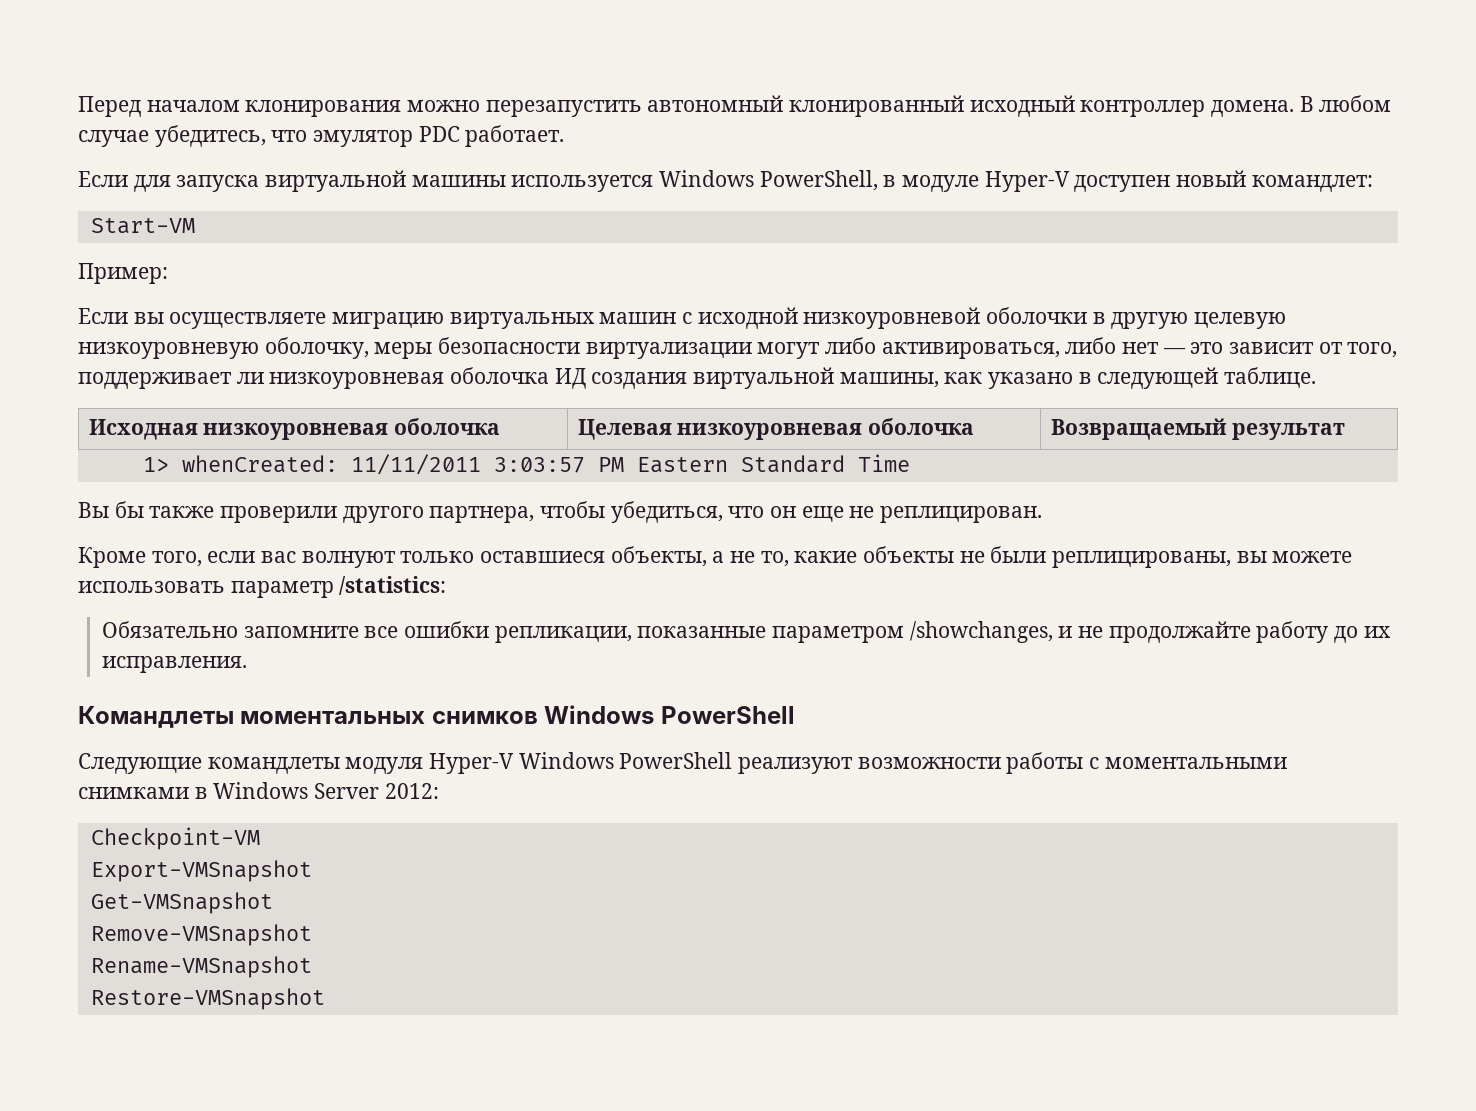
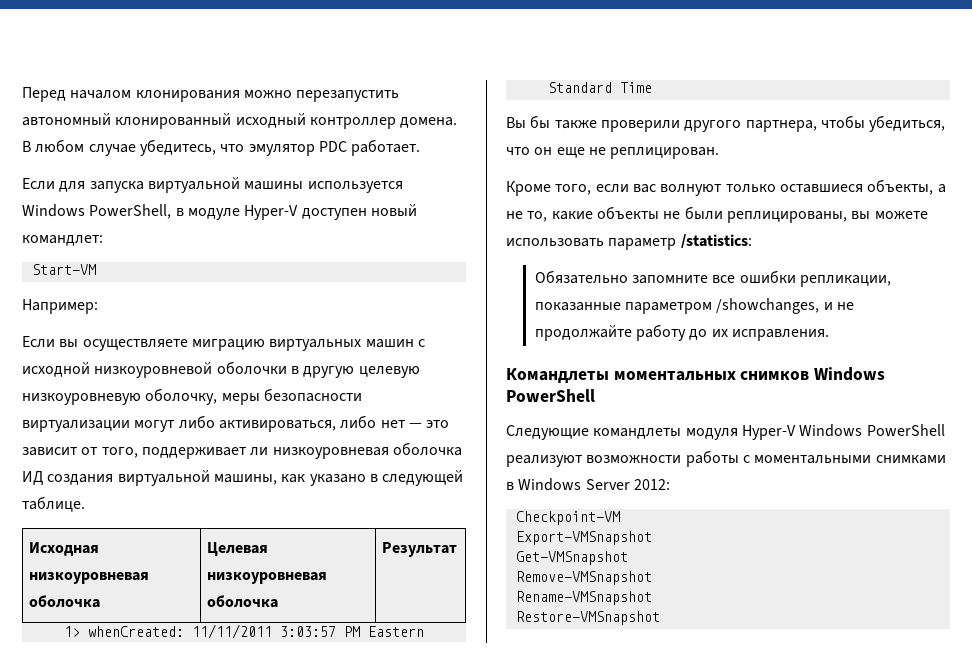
- Пример:
+ Например:
- Исходная низкоуровневая оболочка | Целевая низкоуровневая оболочка | Возвращаемый результат
+ Исходная низкоуровневая оболочка | Целевая низкоуровневая оболочка | Результат

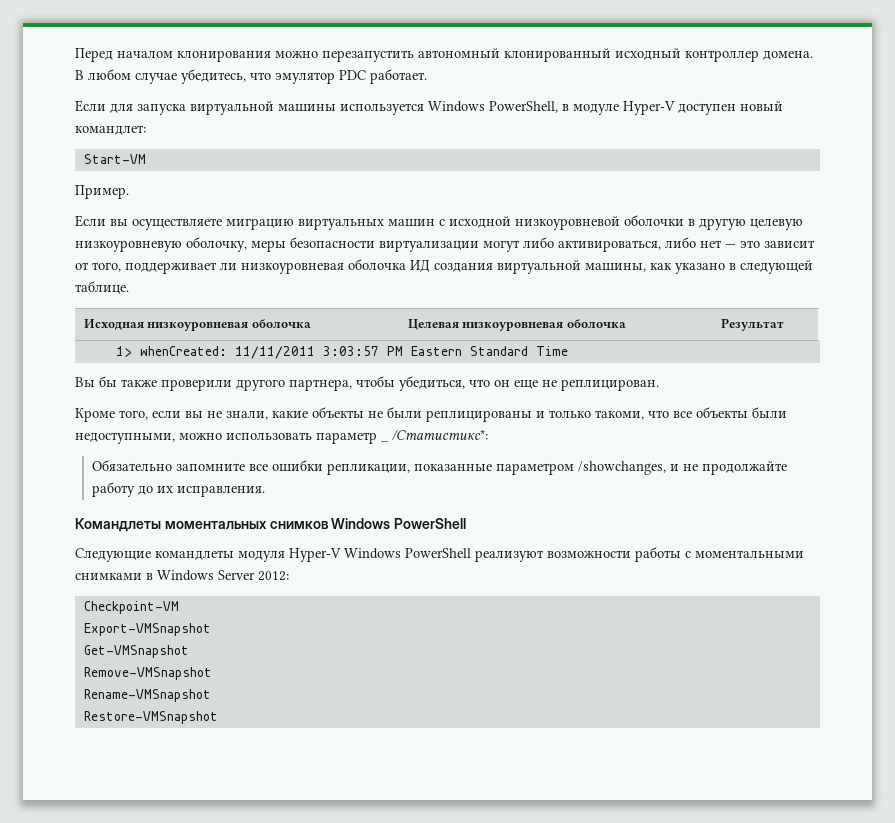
- Например:
+ Пример.
- Кроме того, если вас волнуют только оставшиеся объекты, а не то, какие объекты не были реплицированы, вы можете использовать параметр /statistics:
+ Кроме того, если вы не знали, какие объекты не были реплицированы и только такоми, что все объекты были недоступными, можно использовать параметр _ /Статистикс*:

